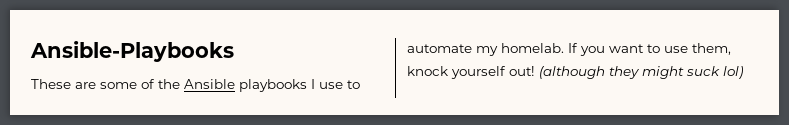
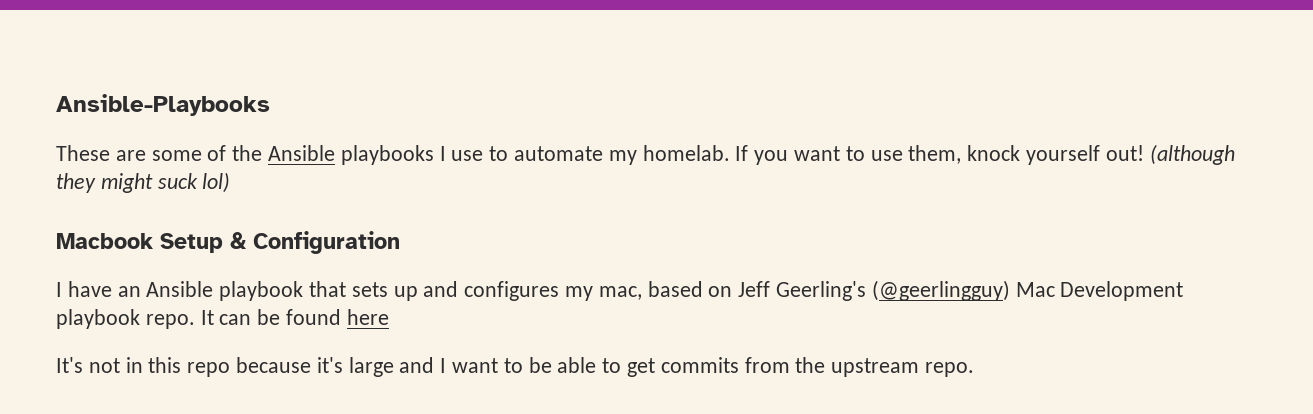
+ Macbook Setup & Configuration
+ I have an Ansible playbook that sets up and configures my mac, based on Jeff Geerling's (@geerlingguy) Mac Development playbook repo. It can be found here
+ It's not in this repo because it's large and I want to be able to get commits from the upstream repo.

